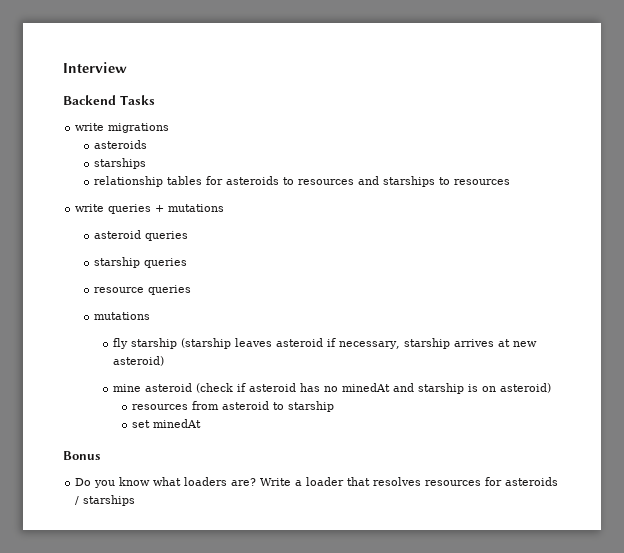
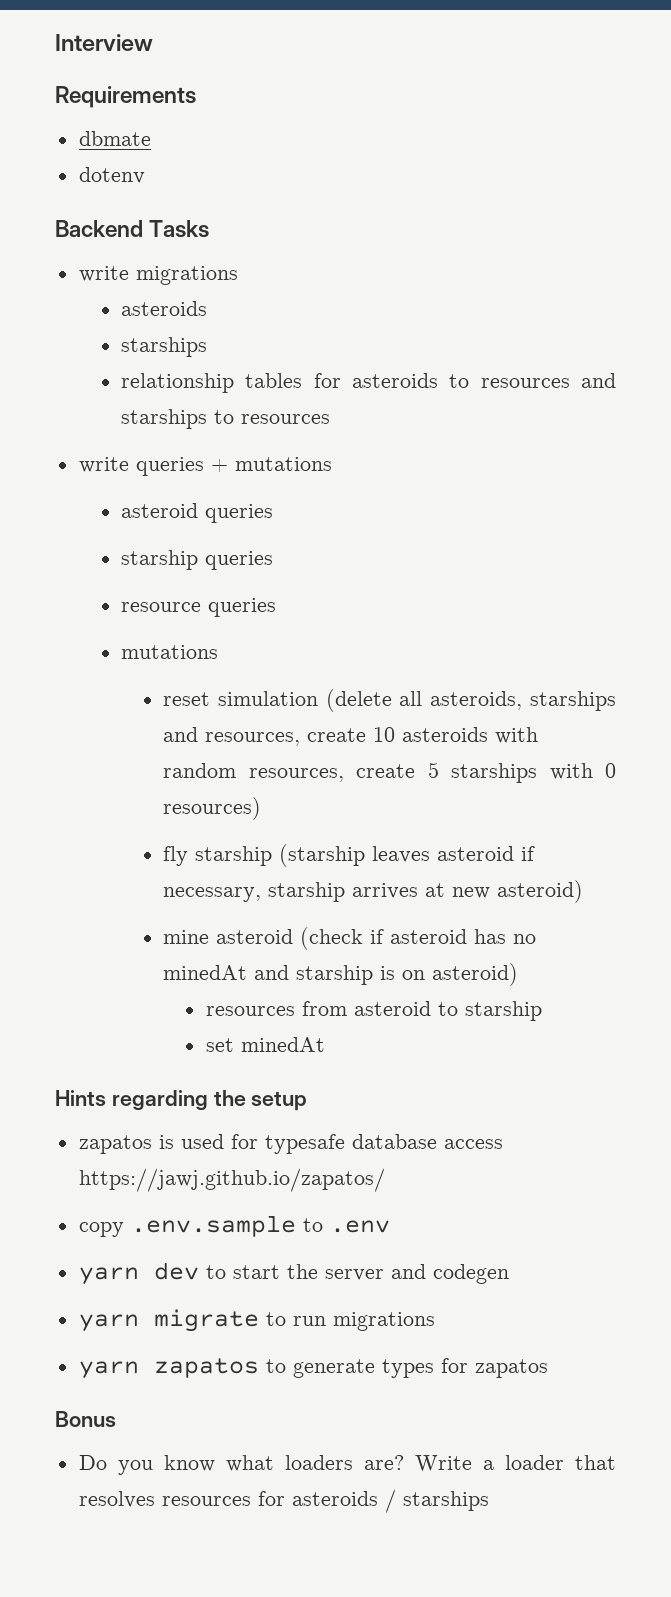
+ Requirements
+ dbmate
+ dotenv
+ reset simulation (delete all asteroids, starships and resources, create 10 asteroids with random resources, create 5 starships with 0 resources)
+ Hints regarding the setup
+ zapatos is used for typesafe database access https://jawj.github.io/zapatos/
+ copy .env.sample to .env
+ yarn dev to start the server and codegen
+ yarn migrate to run migrations
+ yarn zapatos to generate types for zapatos

